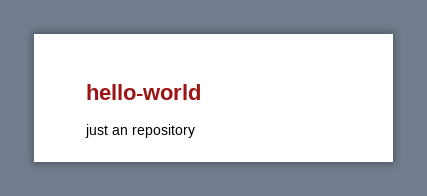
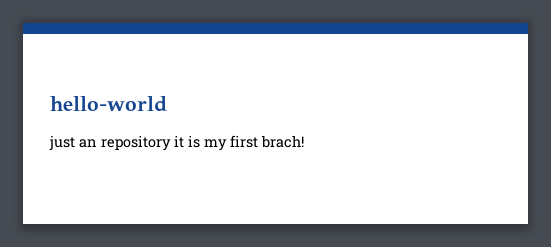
- just an repository
+ just an repository it is my first brach!

